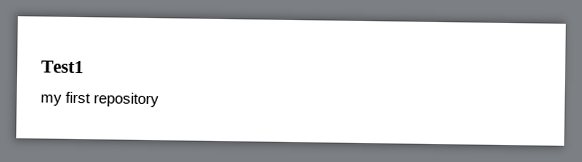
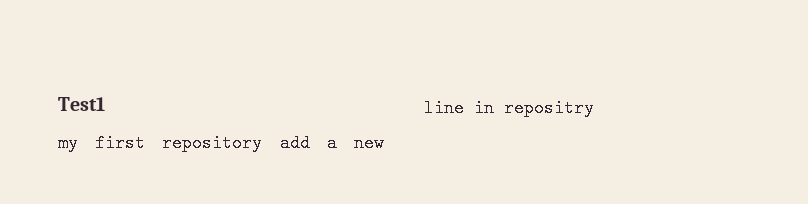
- my first repository
+ my first repository add a new line in repositry

